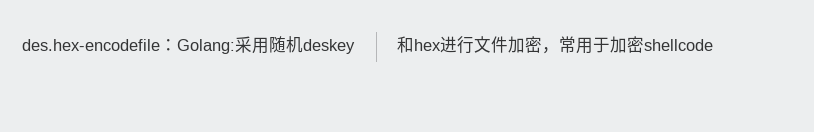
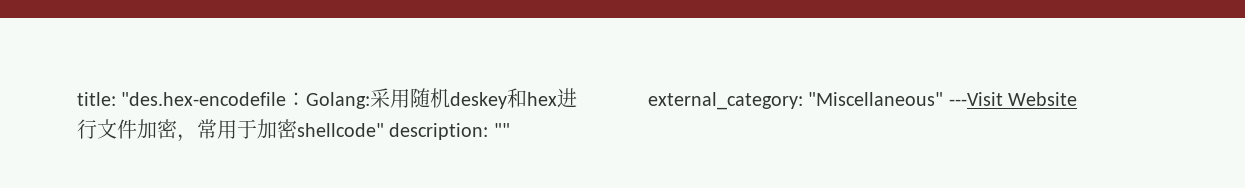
- des.hex-encodefile：Golang:采用随机deskey和hex进行文件加密，常用于加密shellcode
+ title: "des.hex-encodefile：Golang:采用随机deskey和hex进行文件加密，常用于加密shellcode" description: "" external_category: "Miscellaneous" ---Visit Website

